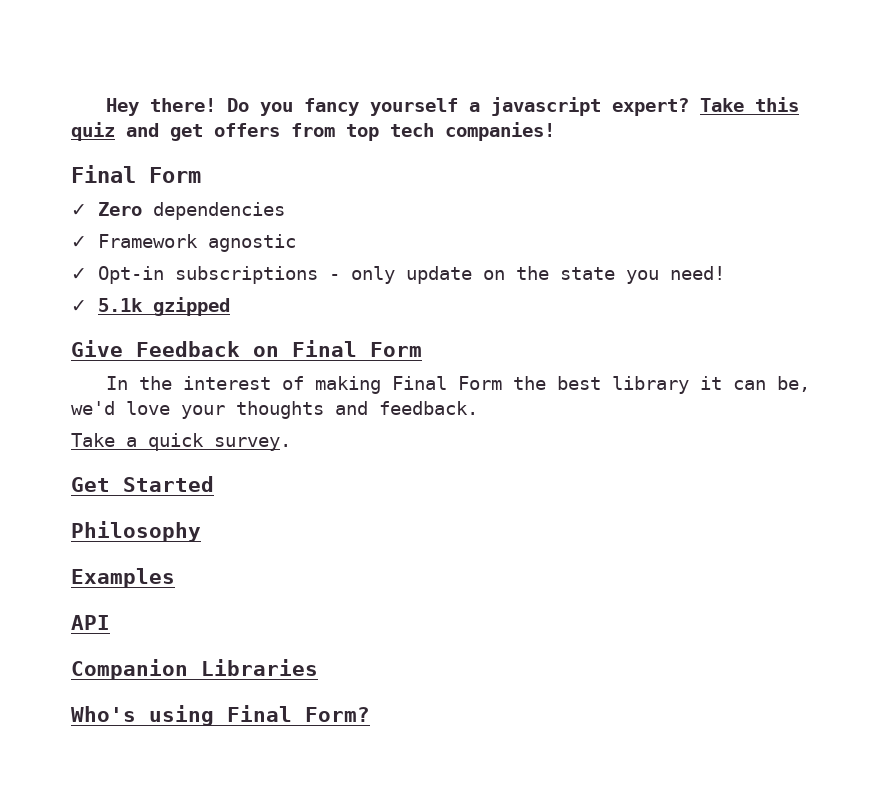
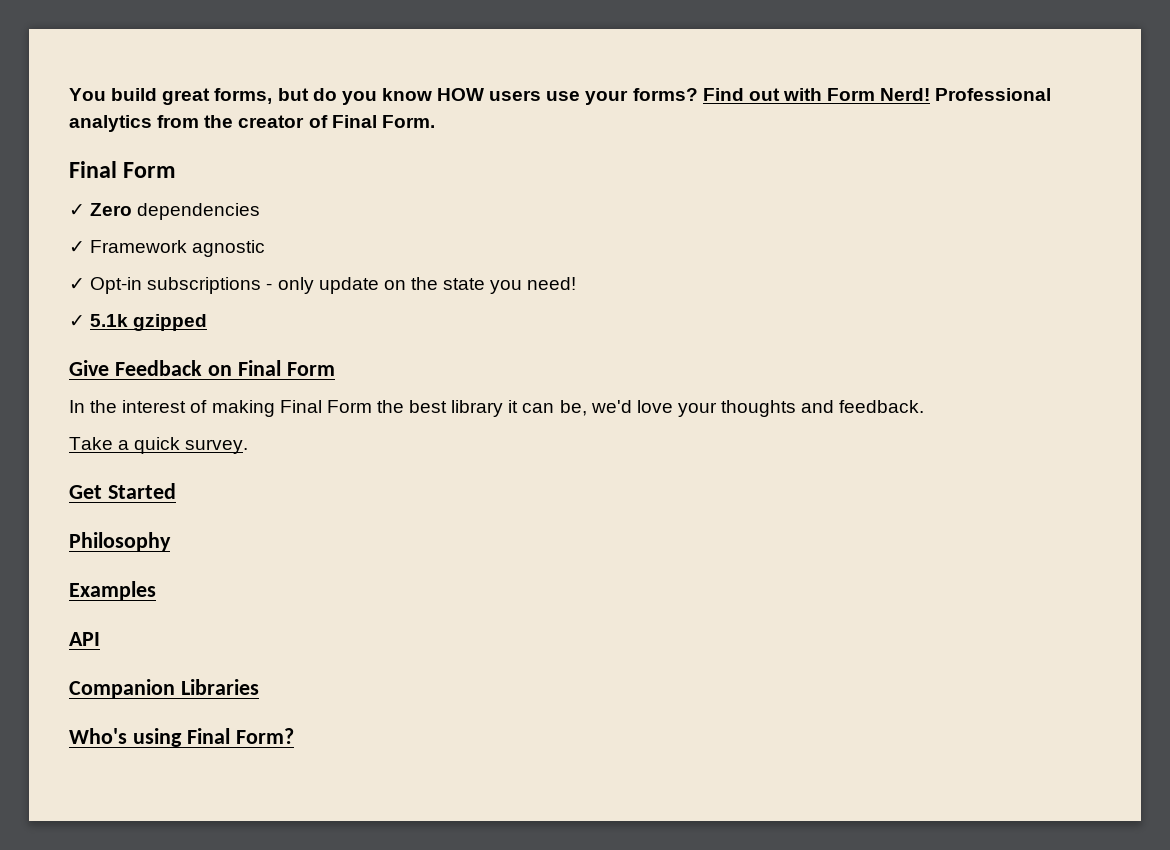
- Hey there! Do you fancy yourself a javascript expert? Take this quiz and get offers from top tech companies!
+ You build great forms, but do you know HOW users use your forms? Find out with Form Nerd! Professional analytics from the creator of Final Form.

